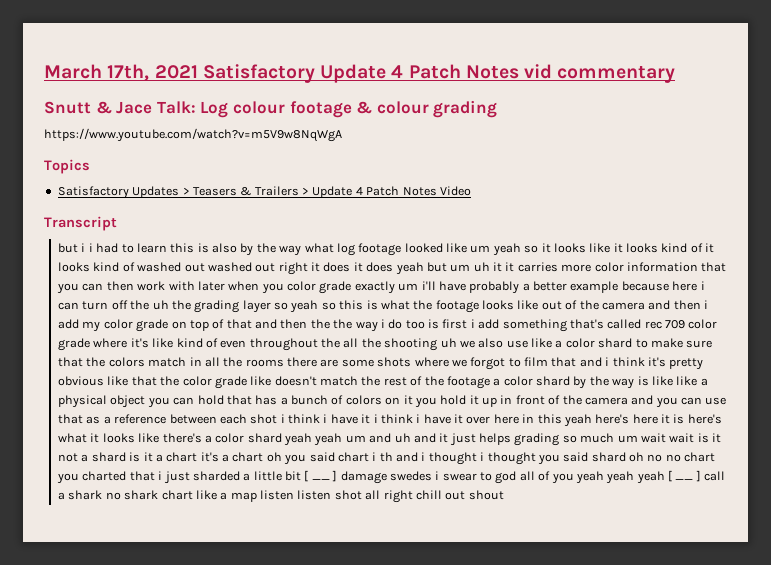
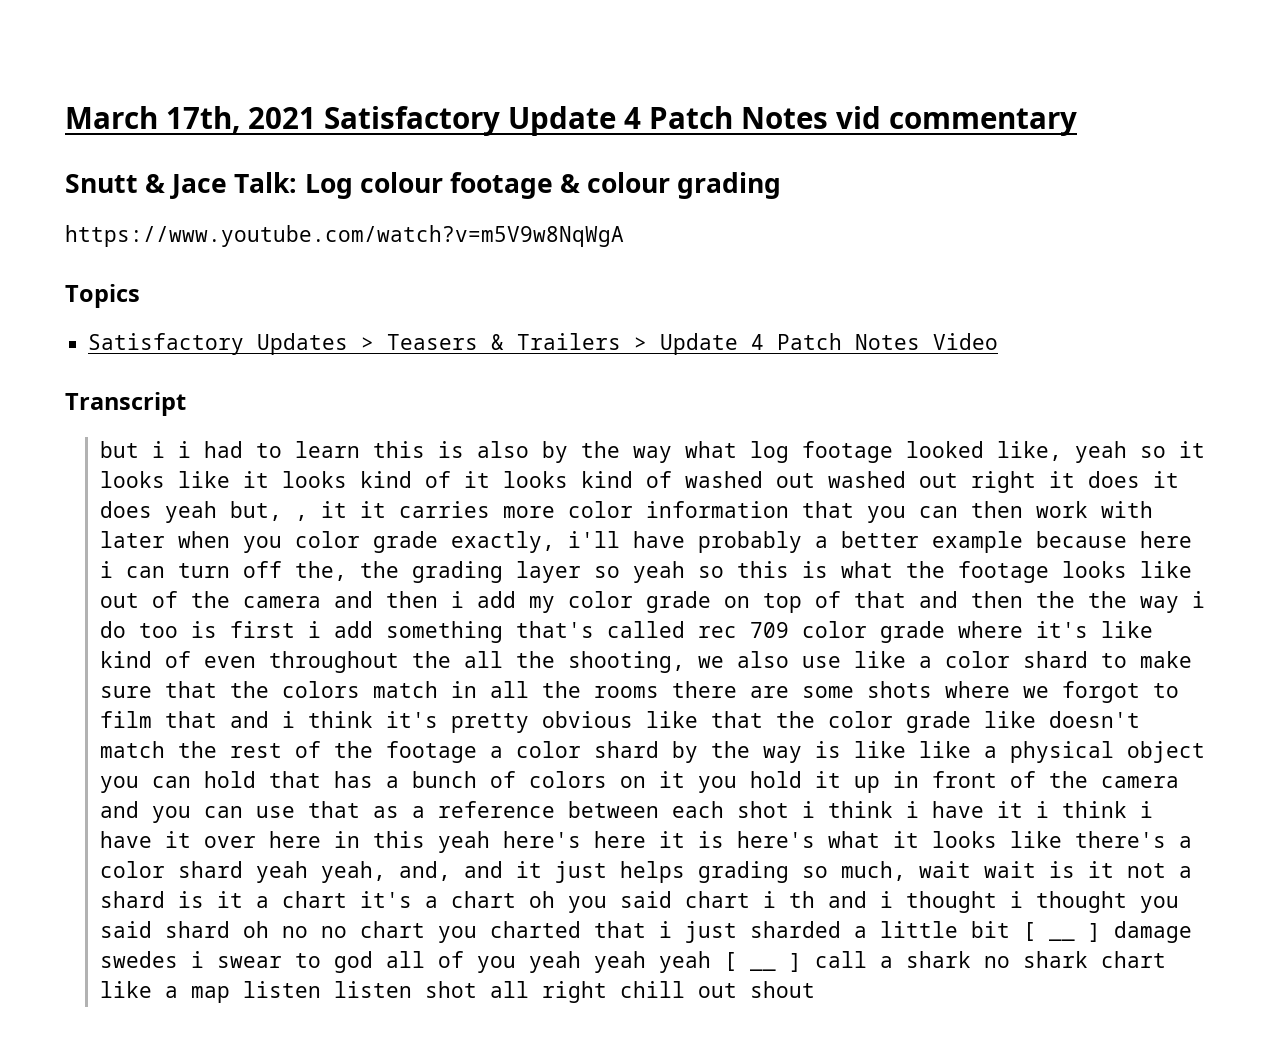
- but i i had to learn this is also by the way what log footage looked like um yeah so it looks like it looks kind of it looks kind of washed out washed out right it does it does yeah but um uh it it carries more color information that you can then work with later when you color grade exactly um i'll have probably a better example because here i can turn off the uh the grading layer so yeah so this is what the footage looks like out of the camera and then i add my color grade on top of that and then the the way i do too is first i add something that's called rec 709 color grade where it's like kind of even throughout the all the shooting uh we also use like a color shard to make sure that the colors match in all the rooms there are some shots where we forgot to film that and i think it's pretty obvious like that the color grade like doesn't match the rest of the footage a color shard by the way is like like a physical object you can hold that has a bunch of colors on it you hold it up in front of the camera and you can use that as a reference between each shot i think i have it i think i have it over here in this yeah here's here it is here's what it looks like there's a color shard yeah yeah um and uh and it just helps grading so much um wait wait is it not a shard is it a chart it's a chart oh you said chart i th and i thought i thought you said shard oh no no chart you charted that i just sharded a little bit [ __ ] damage swedes i swear to god all of you yeah yeah yeah [ __ ] call a shark no shark chart like a map listen listen shot all right chill out shout
+ but i i had to learn this is also by the way what log footage looked like, yeah so it looks like it looks kind of it looks kind of washed out washed out right it does it does yeah but, , it it carries more color information that you can then work with later when you color grade exactly, i'll have probably a better example because here i can turn off the, the grading layer so yeah so this is what the footage looks like out of the camera and then i add my color grade on top of that and then the the way i do too is first i add something that's called rec 709 color grade where it's like kind of even throughout the all the shooting, we also use like a color shard to make sure that the colors match in all the rooms there are some shots where we forgot to film that and i think it's pretty obvious like that the color grade like doesn't match the rest of the footage a color shard by the way is like like a physical object you can hold that has a bunch of colors on it you hold it up in front of the camera and you can use that as a reference between each shot i think i have it i think i have it over here in this yeah here's here it is here's what it looks like there's a color shard yeah yeah, and, and it just helps grading so much, wait wait is it not a shard is it a chart it's a chart oh you said chart i th and i thought i thought you said shard oh no no chart you charted that i just sharded a little bit [ __ ] damage swedes i swear to god all of you yeah yeah yeah [ __ ] call a shark no shark chart like a map listen listen shot all right chill out shout

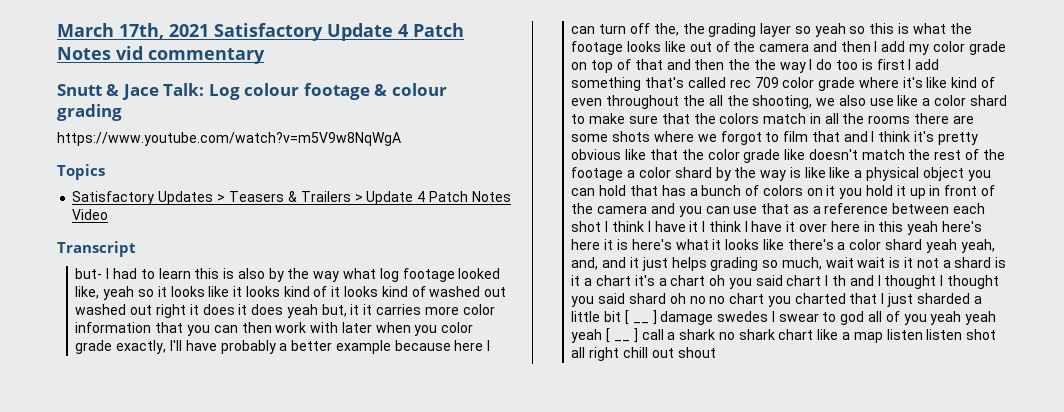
- but i i had to learn this is also by the way what log footage looked like, yeah so it looks like it looks kind of it looks kind of washed out washed out right it does it does yeah but, , it it carries more color information that you can then work with later when you color grade exactly, i'll have probably a better example because here i can turn off the, the grading layer so yeah so this is what the footage looks like out of the camera and then i add my color grade on top of that and then the the way i do too is first i add something that's called rec 709 color grade where it's like kind of even throughout the all the shooting, we also use like a color shard to make sure that the colors match in all the rooms there are some shots where we forgot to film that and i think it's pretty obvious like that the color grade like doesn't match the rest of the footage a color shard by the way is like like a physical object you can hold that has a bunch of colors on it you hold it up in front of the camera and you can use that as a reference between each shot i think i have it i think i have it over here in this yeah here's here it is here's what it looks like there's a color shard yeah yeah, and, and it just helps grading so much, wait wait is it not a shard is it a chart it's a chart oh you said chart i th and i thought i thought you said shard oh no no chart you charted that i just sharded a little bit [ __ ] damage swedes i swear to god all of you yeah yeah yeah [ __ ] call a shark no shark chart like a map listen listen shot all right chill out shout
+ but- I had to learn this is also by the way what log footage looked like, yeah so it looks like it looks kind of it looks kind of washed out washed out right it does it does yeah but, it it carries more color information that you can then work with later when you color grade exactly, I'll have probably a better example because here I can turn off the, the grading layer so yeah so this is what the footage looks like out of the camera and then I add my color grade on top of that and then the the way I do too is first I add something that's called rec 709 color grade where it's like kind of even throughout the all the shooting, we also use like a color shard to make sure that the colors match in all the rooms there are some shots where we forgot to film that and I think it's pretty obvious like that the color grade like doesn't match the rest of the footage a color shard by the way is like like a physical object you can hold that has a bunch of colors on it you hold it up in front of the camera and you can use that as a reference between each shot I think I have it I think I have it over here in this yeah here's here it is here's what it looks like there's a color shard yeah yeah, and, and it just helps grading so much, wait wait is it not a shard is it a chart it's a chart oh you said chart I th and I thought I thought you said shard oh no no chart you charted that I just sharded a little bit [ __ ] damage swedes I swear to god all of you yeah yeah yeah [ __ ] call a shark no shark chart like a map listen listen shot all right chill out shout

